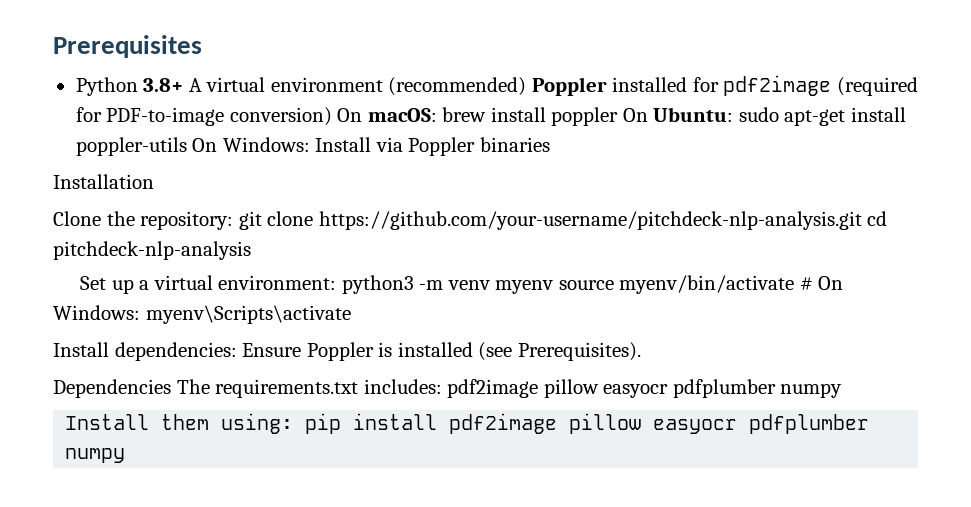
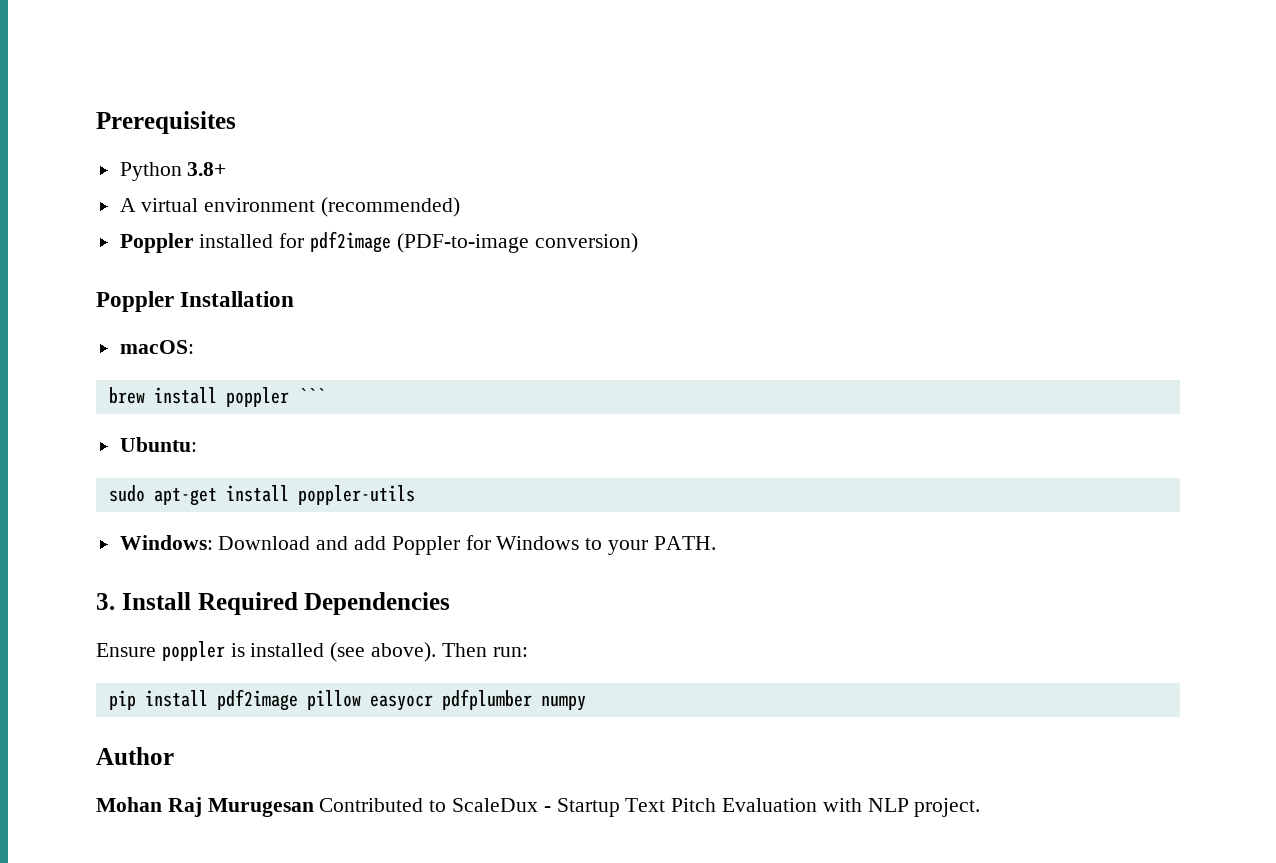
- Python 3.8+ A virtual environment (recommended) Poppler installed for pdf2image (required for PDF-to-image conversion) On macOS: brew install poppler On Ubuntu: sudo apt-get install poppler-utils On Windows: Install via Poppler binaries
- Installation
- Clone the repository: git clone https://github.com/your-username/pitchdeck-nlp-analysis.git cd pitchdeck-nlp-analysis
- Set up a virtual environment: python3 -m venv myenv source myenv/bin/activate # On Windows: myenv\Scripts\activate
- Install dependencies: Ensure Poppler is installed (see Prerequisites).
- Dependencies The requirements.txt includes: pdf2image pillow easyocr pdfplumber numpy
- Install them using: pip install pdf2image pillow easyocr pdfplumber numpy
+ Python 3.8+
+ A virtual environment (recommended)
+ Poppler installed for pdf2image (PDF-to-image conversion)
+ Poppler Installation
+ macOS:
+ brew install poppler ```
+ Ubuntu:
+ sudo apt-get install poppler-utils
+ Windows: Download and add Poppler for Windows to your PATH.
+ 3. Install Required Dependencies
+ Ensure poppler is installed (see above). Then run:
+ pip install pdf2image pillow easyocr pdfplumber numpy
+ Author
+ Mohan Raj Murugesan Contributed to ScaleDux - Startup Text Pitch Evaluation with NLP project.

